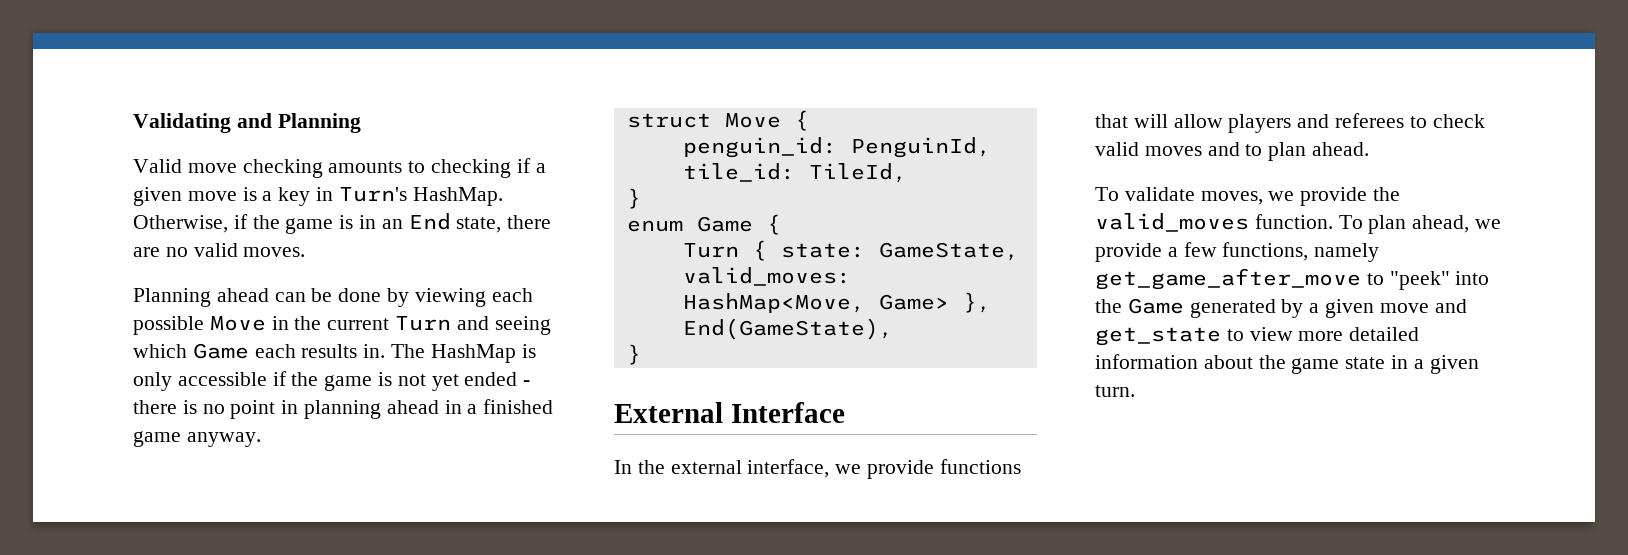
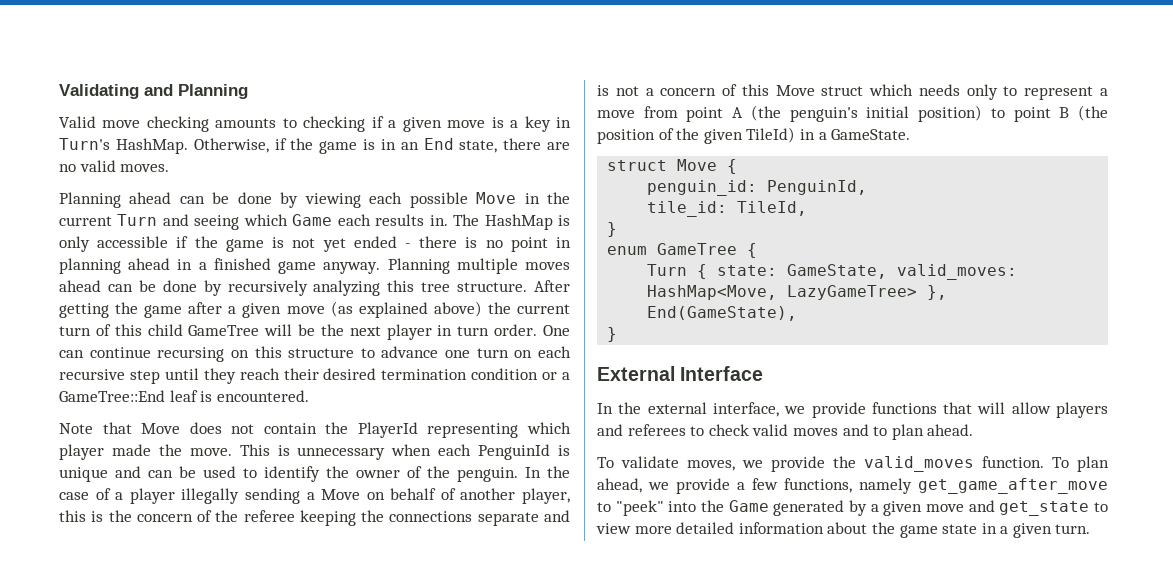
+ Planning multiple moves ahead can be done by recursively analyzing this tree structure. After getting the game after a given move (as explained above) the current turn of this child GameTree will be the next player in turn order. One can continue recursing on this structure to advance one turn on each recursive step until they reach their desired termination condition or a GameTree::End leaf is encountered.
+ Note that Move does not contain the PlayerId representing which player made the move. This is unnecessary when each PenguinId is unique and can be used to identify the owner of the penguin. In the case of a player illegally sending a Move on behalf of another player, this is the concern of the referee keeping the connections separate and is not a concern of this Move struct which needs only to represent a move from point A (the penguin's initial position) to point B (the position of the given TileId) in a GameState.
- enum Game {
+ enum GameTree {
- Turn { state: GameState, valid_moves: HashMap<Move, Game> },
+ Turn { state: GameState, valid_moves: HashMap<Move, LazyGameTree> },

